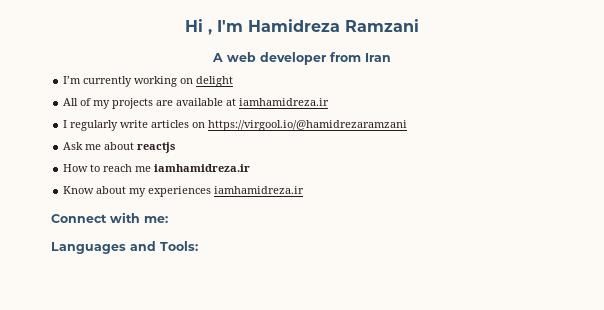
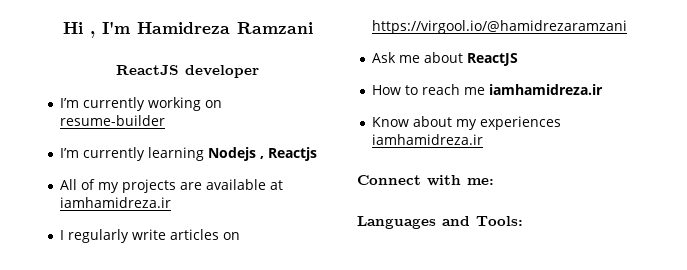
- A web developer from Iran
+ ReactJS developer
- I’m currently working on delight
+ I’m currently working on resume-builder
+ I’m currently learning Nodejs , Reactjs
- Ask me about reactjs
+ Ask me about ReactJS

